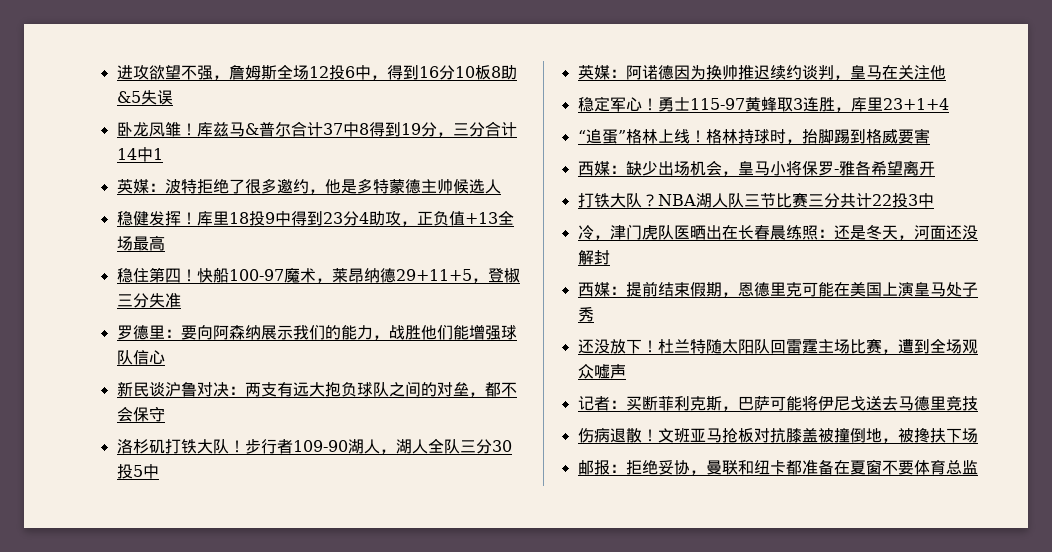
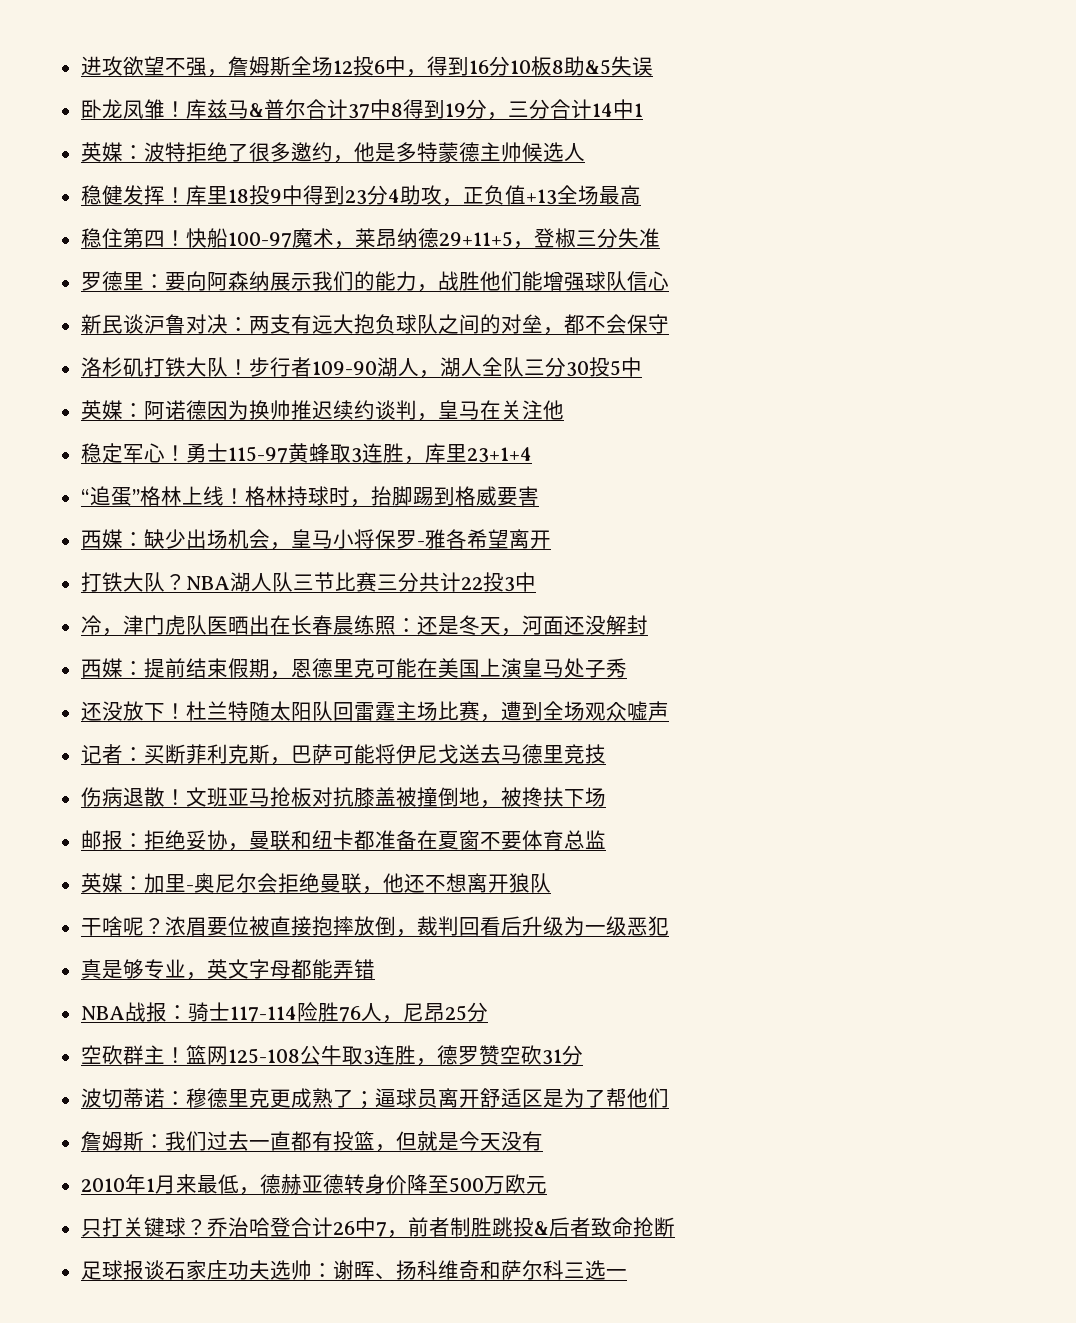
+ 英媒：加里-奥尼尔会拒绝曼联，他还不想离开狼队
+ 干啥呢？浓眉要位被直接抱摔放倒，裁判回看后升级为一级恶犯
+ 真是够专业，英文字母都能弄错
+ NBA战报：骑士117-114险胜76人，尼昂25分
+ 空砍群主！篮网125-108公牛取3连胜，德罗赞空砍31分
+ 波切蒂诺：穆德里克更成熟了；逼球员离开舒适区是为了帮他们
+ 詹姆斯：我们过去一直都有投篮，但就是今天没有
+ 2010年1月来最低，德赫亚德转身价降至500万欧元
+ 只打关键球？乔治哈登合计26中7，前者制胜跳投&后者致命抢断
+ 足球报谈石家庄功夫选帅：谢晖、扬科维奇和萨尔科三选一

